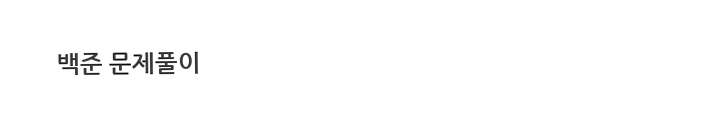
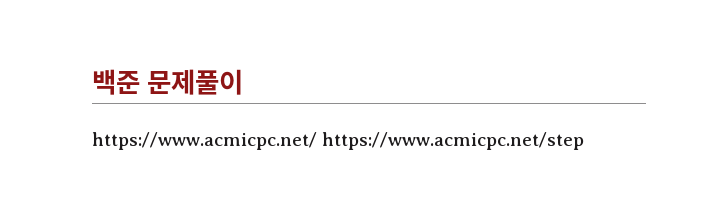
+ https://www.acmicpc.net/ https://www.acmicpc.net/step

